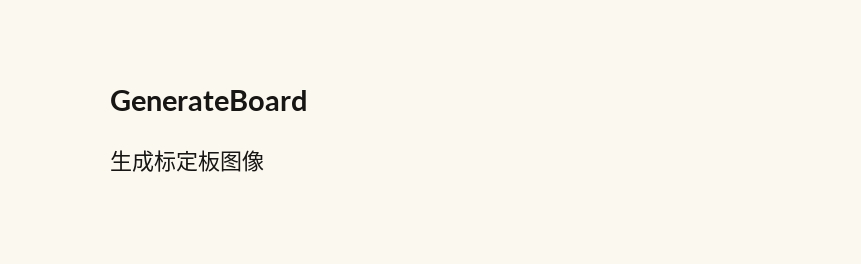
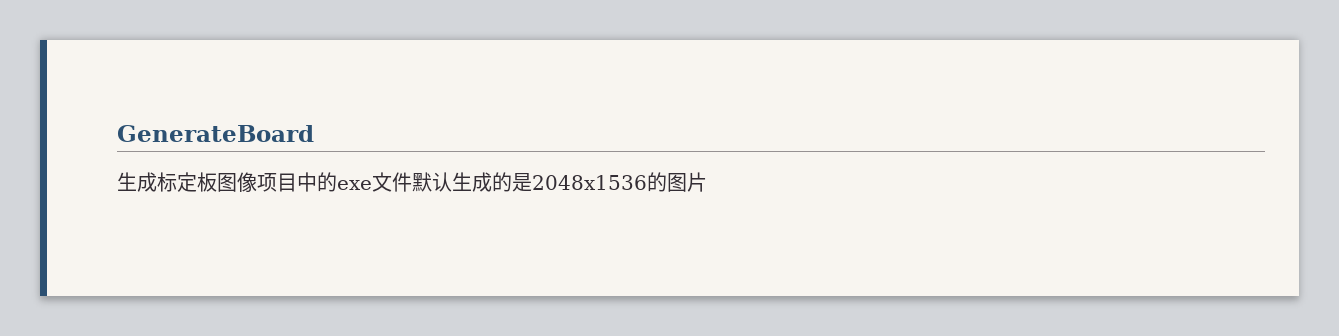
- 生成标定板图像
+ 生成标定板图像项目中的exe文件默认生成的是2048x1536的图片

